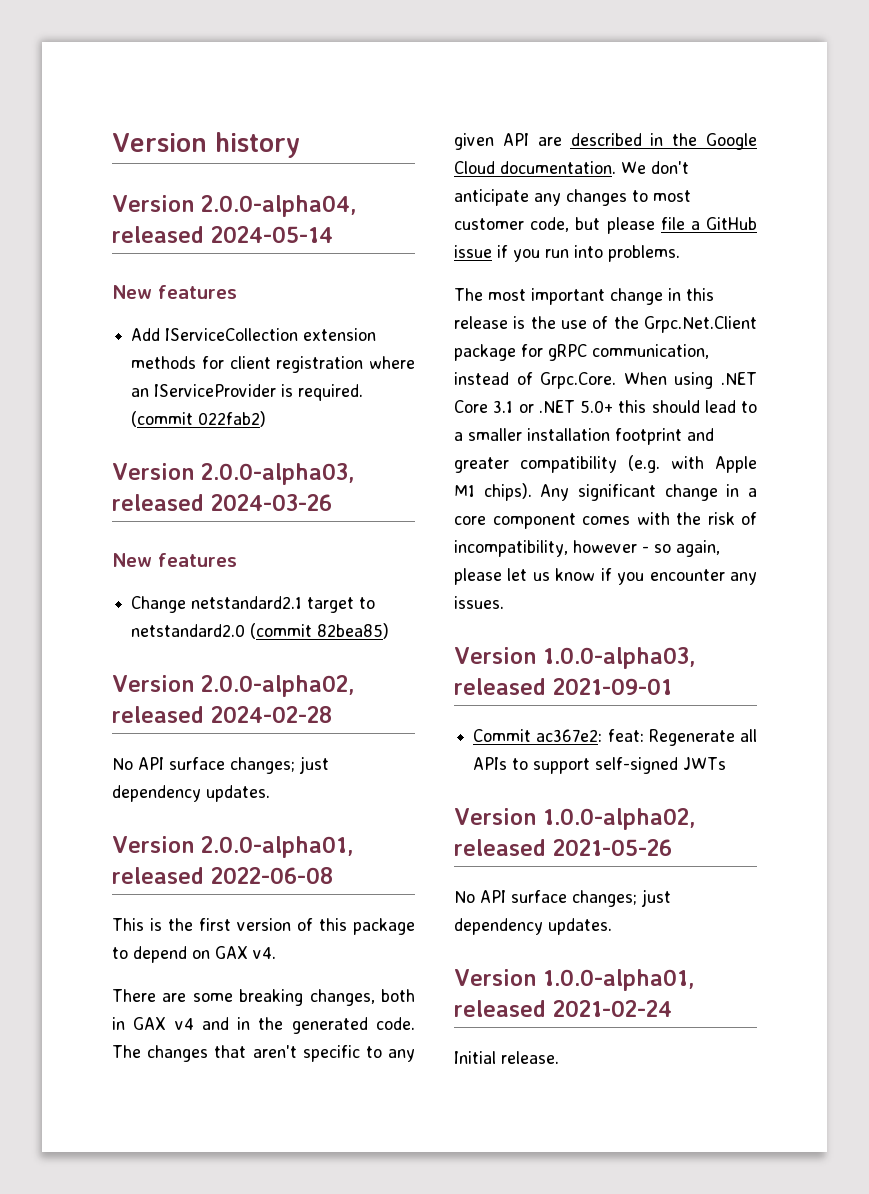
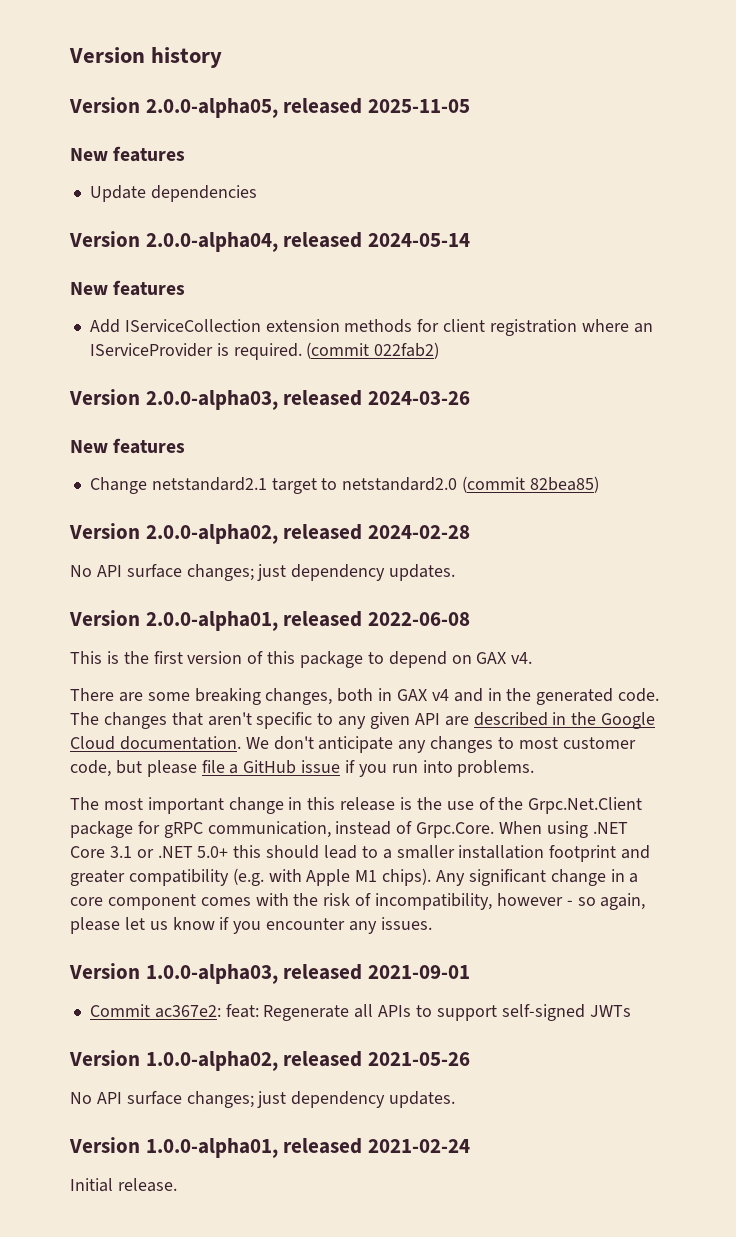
+ Version 2.0.0-alpha05, released 2025-11-05
+ New features
+ Update dependencies

